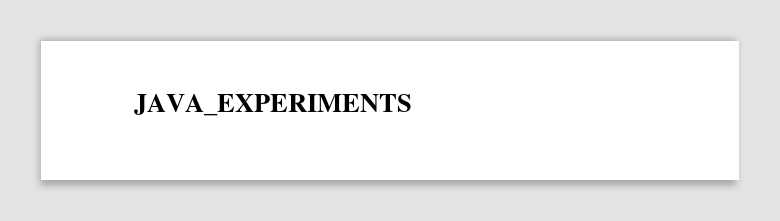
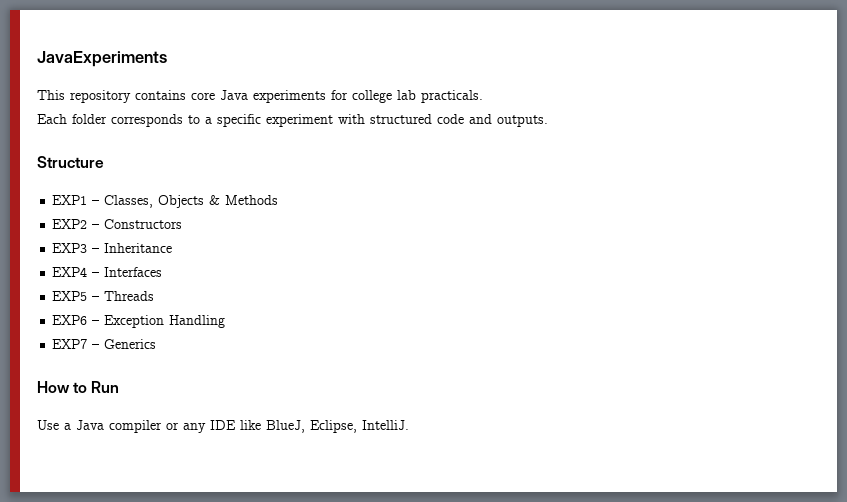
- JAVA_EXPERIMENTS
+ JavaExperiments
+ This repository contains core Java experiments for college lab practicals.
+ Each folder corresponds to a specific experiment with structured code and outputs.
+ Structure
+ EXP1 – Classes, Objects & Methods
+ EXP2 – Constructors
+ EXP3 – Inheritance
+ EXP4 – Interfaces
+ EXP5 – Threads
+ EXP6 – Exception Handling
+ EXP7 – Generics
+ How to Run
+ Use a Java compiler or any IDE like BlueJ, Eclipse, IntelliJ.

